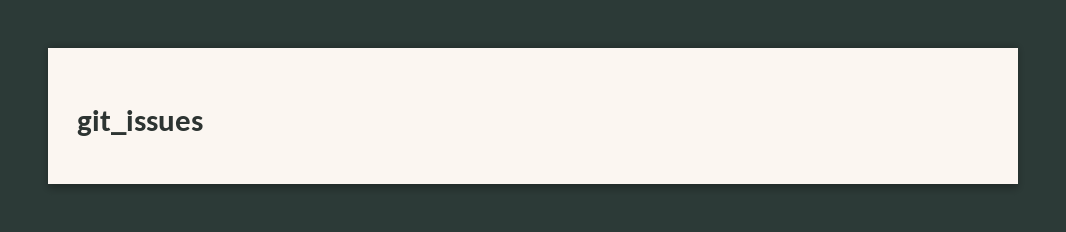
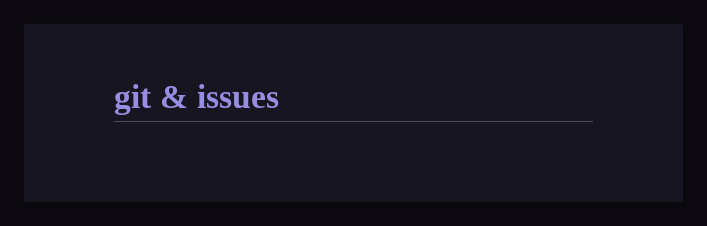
- git_issues
+ git & issues

